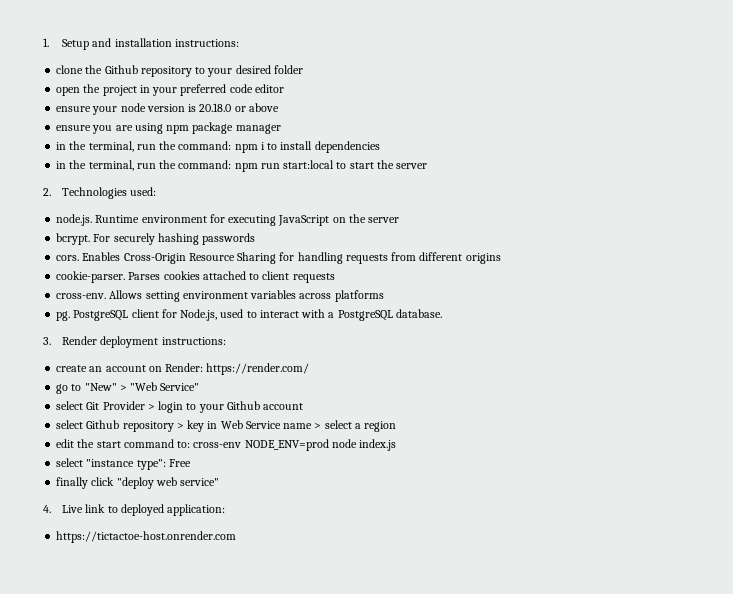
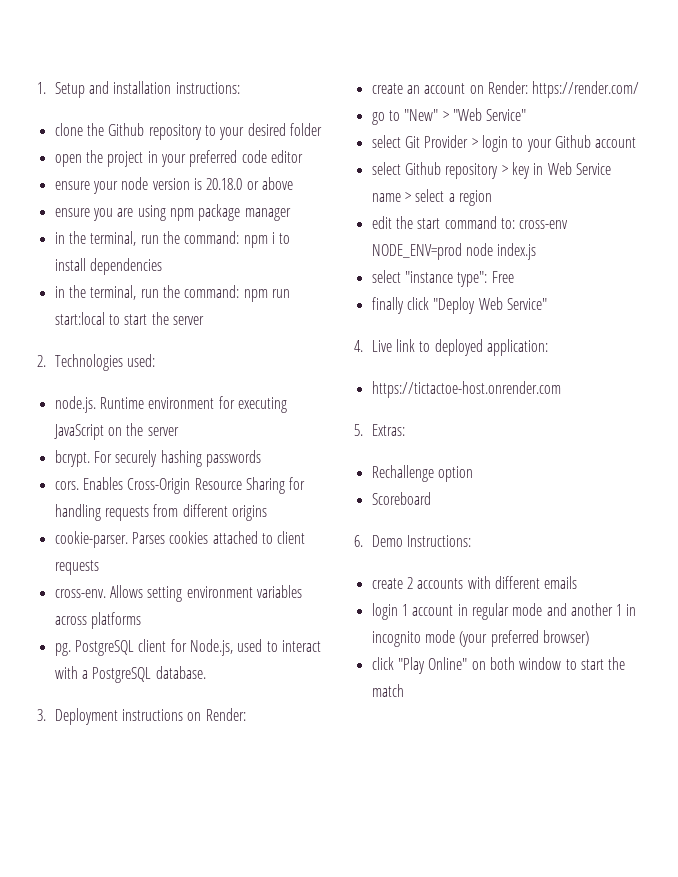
- 3. Render deployment instructions:
+ 3. Deployment instructions on Render:
- finally click "deploy web service"
+ finally click "Deploy Web Service"
+ 5. Extras:
+ Rechallenge option
+ Scoreboard
+ 6. Demo Instructions:
+ create 2 accounts with different emails
+ login 1 account in regular mode and another 1 in incognito mode (your preferred browser)
+ click "Play Online" on both window to start the match

